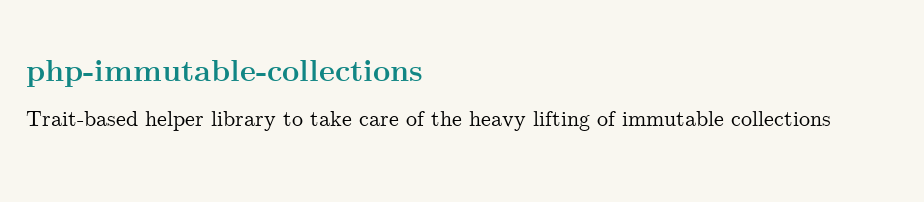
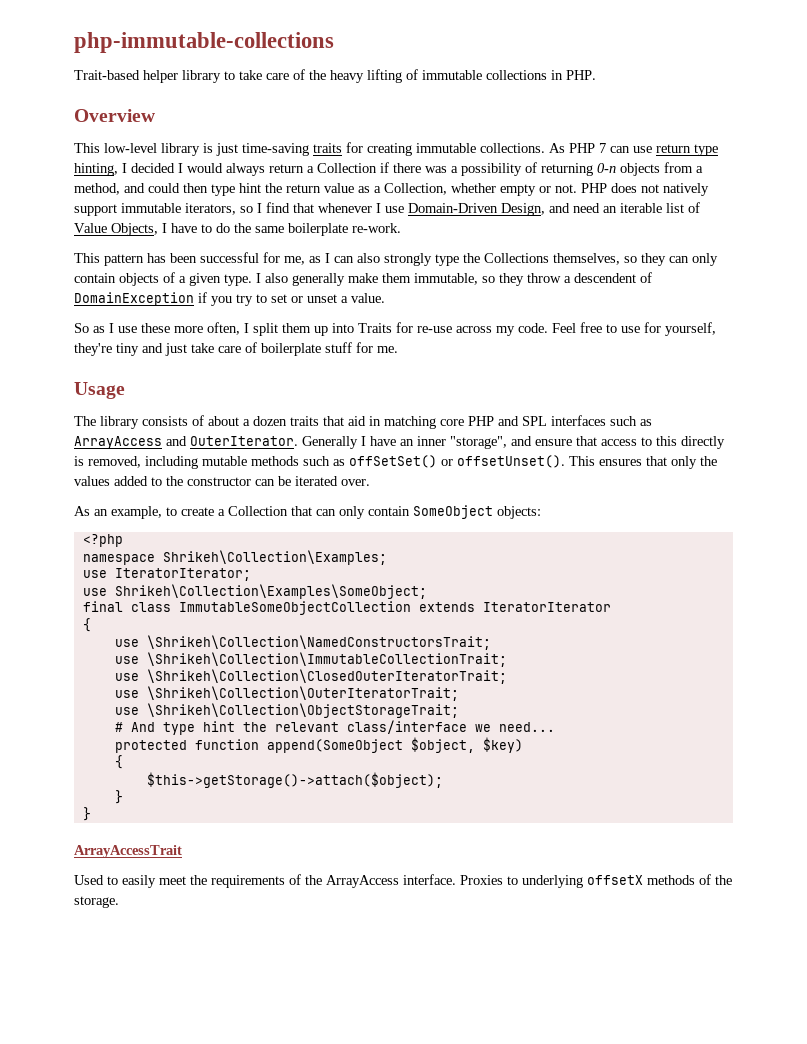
- Trait-based helper library to take care of the heavy lifting of immutable collections
+ Trait-based helper library to take care of the heavy lifting of immutable collections in PHP.
+ Overview
+ This low-level library is just time-saving traits for creating immutable collections. As PHP 7 can use return type hinting, I decided I would always return a Collection if there was a possibility of returning 0-n objects from a method, and could then type hint the return value as a Collection, whether empty or not. PHP does not natively support immutable iterators, so I find that whenever I use Domain-Driven Design, and need an iterable list of Value Objects, I have to do the same boilerplate re-work.
+ This pattern has been successful for me, as I can also strongly type the Collections themselves, so they can only contain objects of a given type. I also generally make them immutable, so they throw a descendent of DomainException if you try to set or unset a value.
+ So as I use these more often, I split them up into Traits for re-use across my code. Feel free to use for yourself, they're tiny and just take care of boilerplate stuff for me.
+ Usage
+ The library consists of about a dozen traits that aid in matching core PHP and SPL interfaces such as ArrayAccess and OuterIterator. Generally I have an inner "storage", and ensure that access to this directly is removed, including mutable methods such as offSetSet() or offsetUnset(). This ensures that only the values added to the constructor can be iterated over.
+ As an example, to create a Collection that can only contain SomeObject objects:
+ <?php
+ namespace Shrikeh\Collection\Examples;
+ use IteratorIterator;
+ use Shrikeh\Collection\Examples\SomeObject;
+ final class ImmutableSomeObjectCollection extends IteratorIterator
+ {
+ use \Shrikeh\Collection\NamedConstructorsTrait;
+ use \Shrikeh\Collection\ImmutableCollectionTrait;
+ use \Shrikeh\Collection\ClosedOuterIteratorTrait;
+ use \Shrikeh\Collection\OuterIteratorTrait;
+ use \Shrikeh\Collection\ObjectStorageTrait;
+ # And type hint the relevant class/interface we need...
+ protected function append(SomeObject $object, $key)
+ {
+ $this->getStorage()->attach($object);
+ }
+ }
+ ArrayAccessTrait
+ Used to easily meet the requirements of the ArrayAccess interface. Proxies to underlying offsetX methods of the storage.

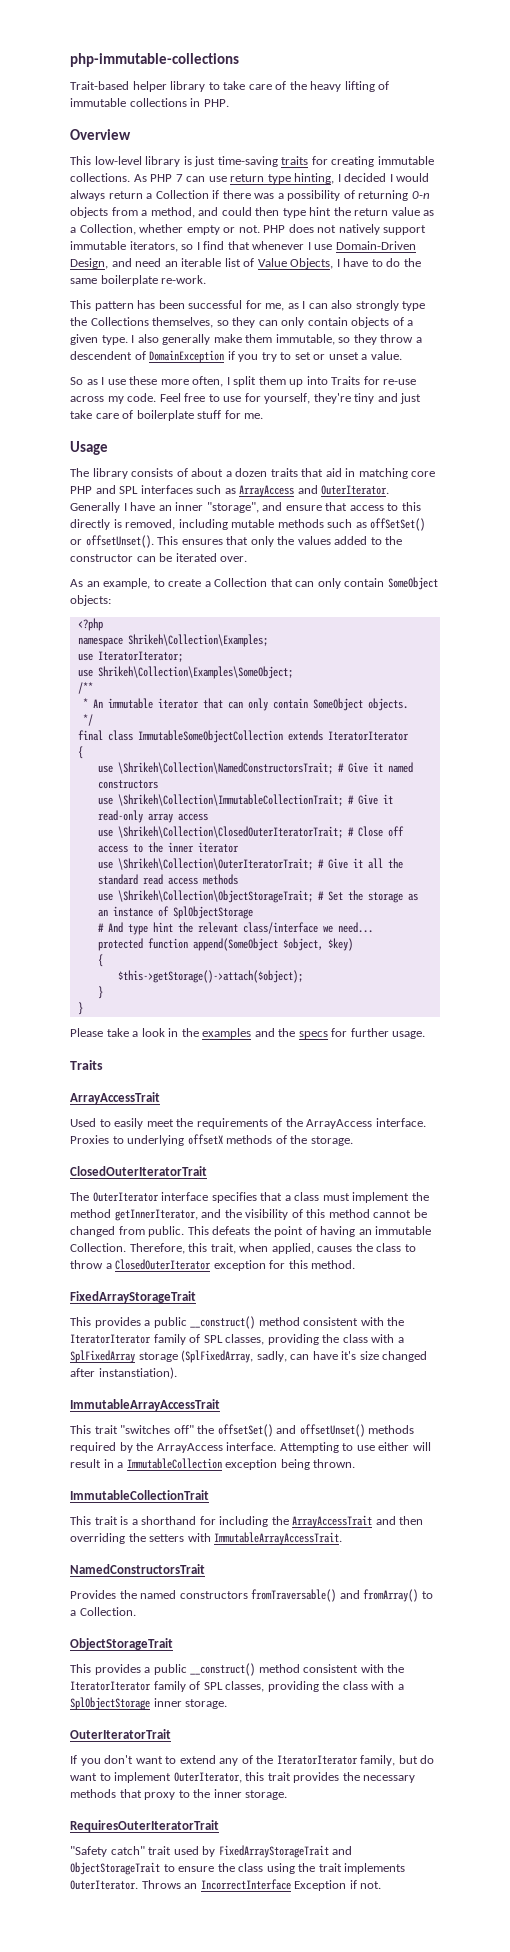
+ /**
+ * An immutable iterator that can only contain SomeObject objects.
+ */
- use \Shrikeh\Collection\NamedConstructorsTrait;
- use \Shrikeh\Collection\ImmutableCollectionTrait;
- use \Shrikeh\Collection\ClosedOuterIteratorTrait;
- use \Shrikeh\Collection\OuterIteratorTrait;
- use \Shrikeh\Collection\ObjectStorageTrait;
+ use \Shrikeh\Collection\NamedConstructorsTrait; # Give it named constructors
+ use \Shrikeh\Collection\ImmutableCollectionTrait; # Give it read-only array access
+ use \Shrikeh\Collection\ClosedOuterIteratorTrait; # Close off access to the inner iterator
+ use \Shrikeh\Collection\OuterIteratorTrait; # Give it all the standard read access methods
+ use \Shrikeh\Collection\ObjectStorageTrait; # Set the storage as an instance of SplObjectStorage
+ Please take a look in the examples and the specs for further usage.
+ Traits
+ ClosedOuterIteratorTrait
+ The OuterIterator interface specifies that a class must implement the method getInnerIterator, and the visibility of this method cannot be changed from public. This defeats the point of having an immutable Collection. Therefore, this trait, when applied, causes the class to throw a ClosedOuterIterator exception for this method.
+ FixedArrayStorageTrait
+ This provides a public __construct() method consistent with the IteratorIterator family of SPL classes, providing the class with a SplFixedArray storage (SplFixedArray, sadly, can have it's size changed after instanstiation).
+ ImmutableArrayAccessTrait
+ This trait "switches off" the offsetSet() and offsetUnset() methods required by the ArrayAccess interface. Attempting to use either will result in a ImmutableCollection exception being thrown.
+ ImmutableCollectionTrait
+ This trait is a shorthand for including the ArrayAccessTrait and then overriding the setters with ImmutableArrayAccessTrait.
+ NamedConstructorsTrait
+ Provides the named constructors fromTraversable() and fromArray() to a Collection.
+ ObjectStorageTrait
+ This provides a public __construct() method consistent with the IteratorIterator family of SPL classes, providing the class with a SplObjectStorage inner storage.
+ OuterIteratorTrait
+ If you don't want to extend any of the IteratorIterator family, but do want to implement OuterIterator, this trait provides the necessary methods that proxy to the inner storage.
+ RequiresOuterIteratorTrait
+ "Safety catch" trait used by FixedArrayStorageTrait and ObjectStorageTrait to ensure the class using the trait implements OuterIterator. Throws an IncorrectInterface Exception if not.

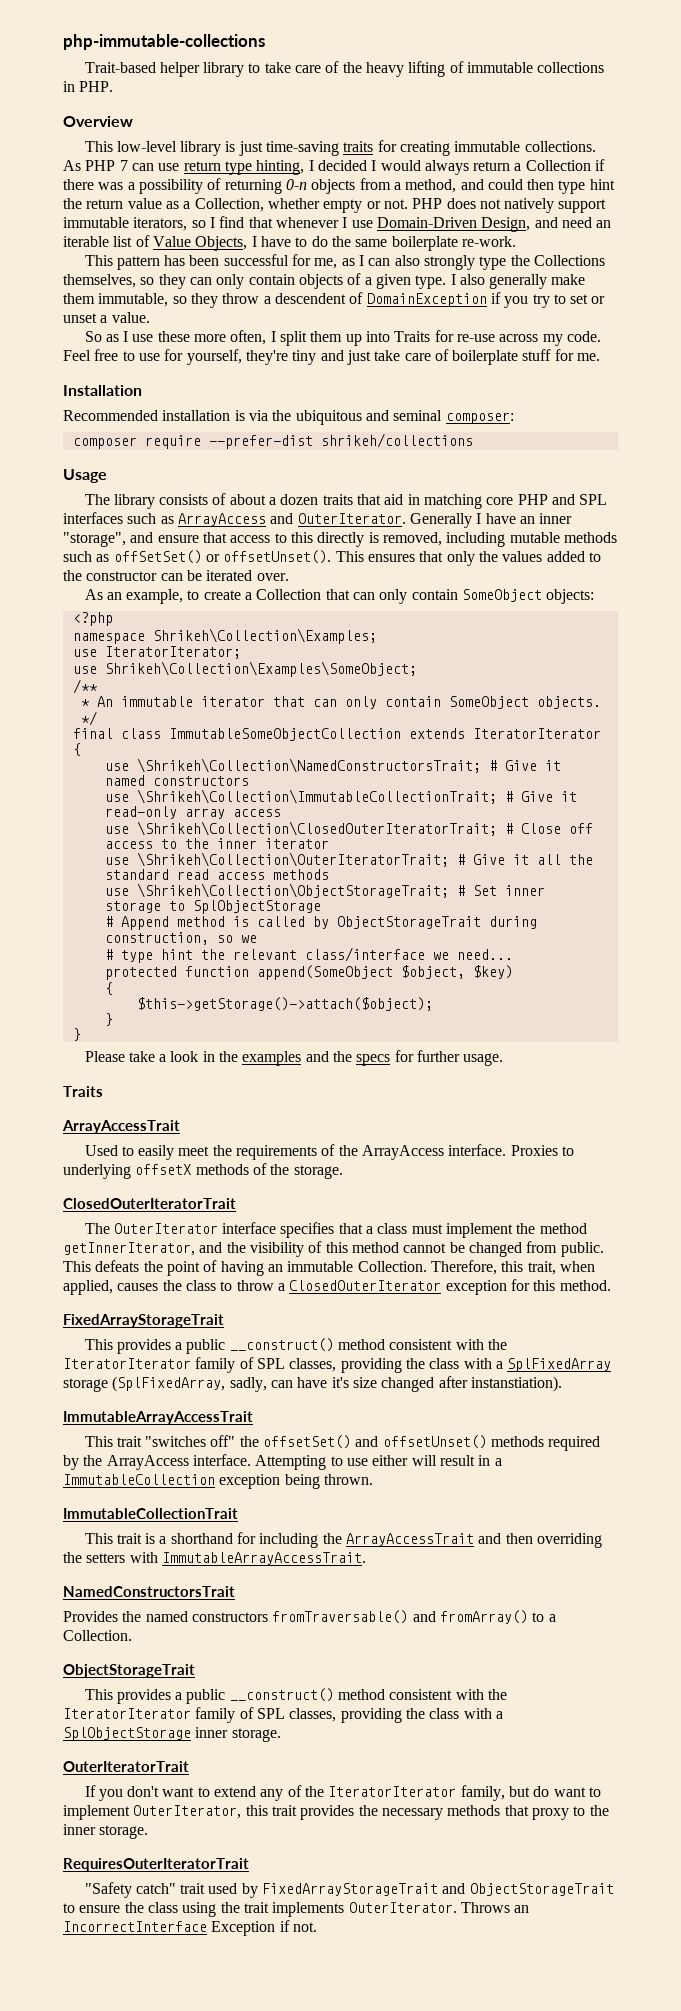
+ Installation
+ Recommended installation is via the ubiquitous and seminal composer:
+ composer require --prefer-dist shrikeh/collections
- use \Shrikeh\Collection\ObjectStorageTrait; # Set the storage as an instance of SplObjectStorage
- # And type hint the relevant class/interface we need...
+ use \Shrikeh\Collection\ObjectStorageTrait; # Set inner storage to SplObjectStorage
+ # Append method is called by ObjectStorageTrait during construction, so we
+ # type hint the relevant class/interface we need...

